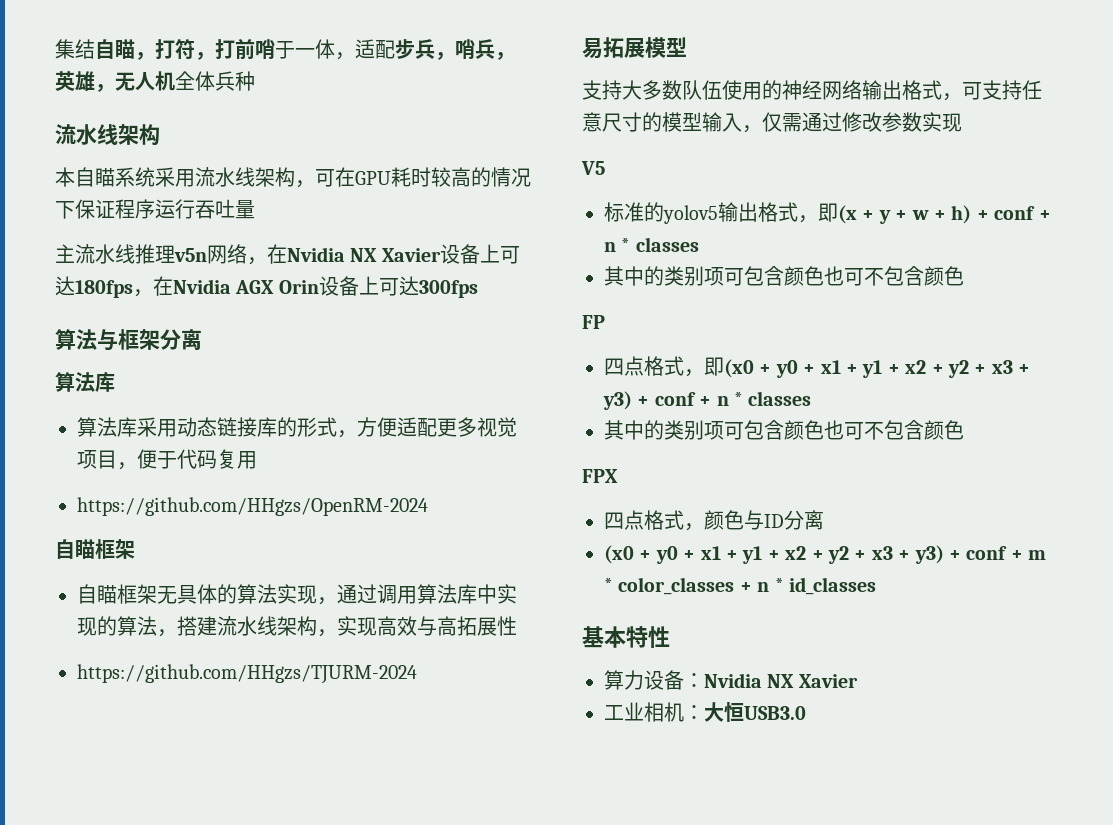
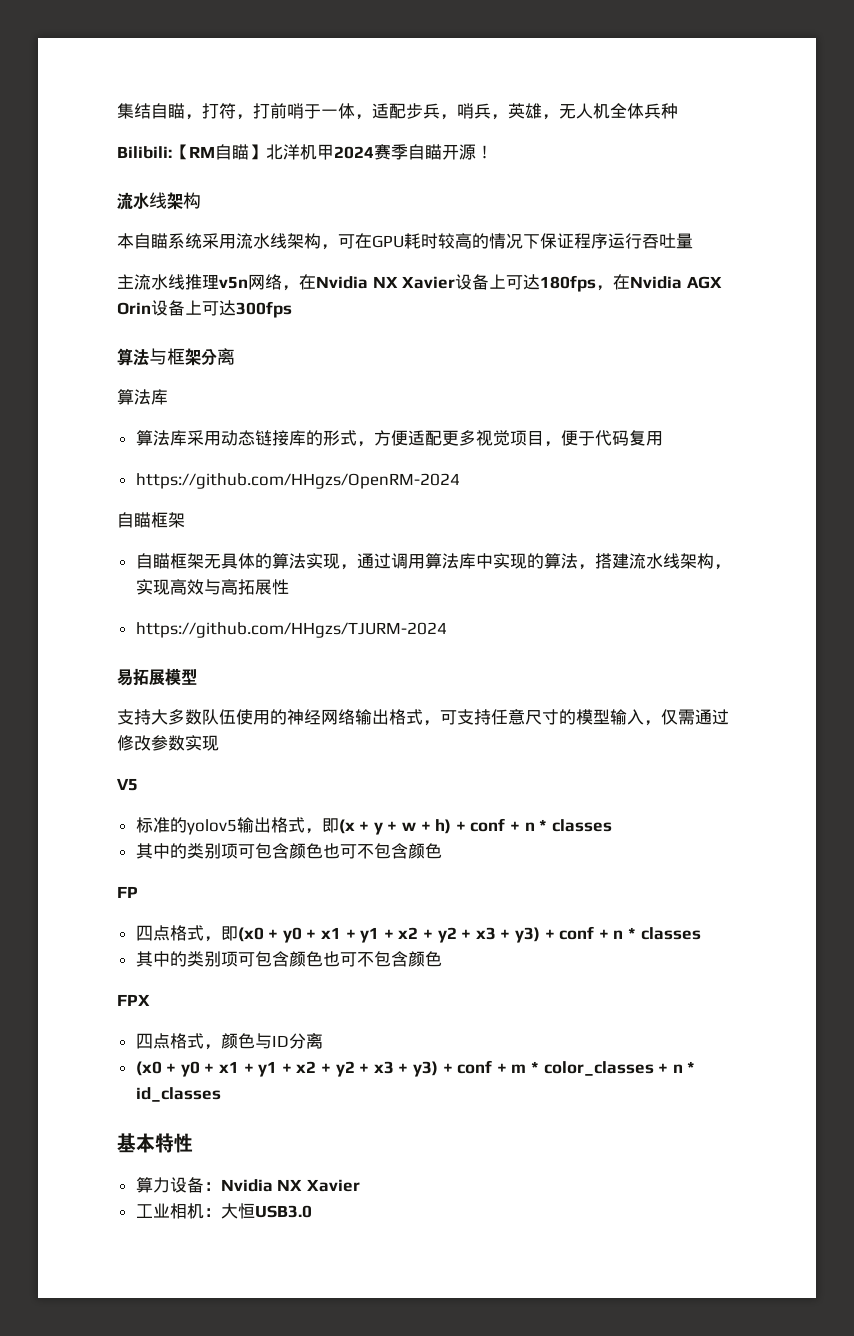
+ Bilibili:【RM自瞄】北洋机甲2024赛季自瞄开源！

